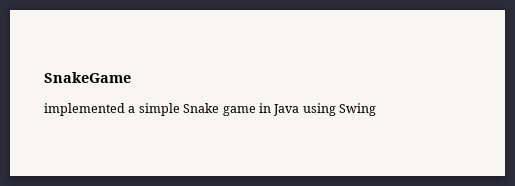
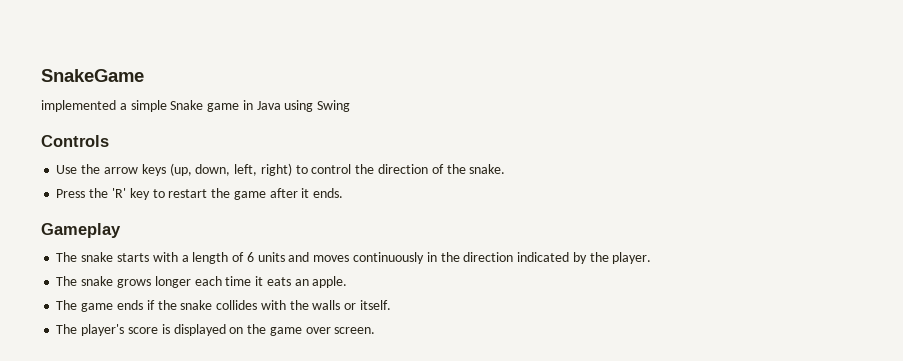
+ Controls
+ Use the arrow keys (up, down, left, right) to control the direction of the snake.
+ Press the 'R' key to restart the game after it ends.
+ Gameplay
+ The snake starts with a length of 6 units and moves continuously in the direction indicated by the player.
+ The snake grows longer each time it eats an apple.
+ The game ends if the snake collides with the walls or itself.
+ The player's score is displayed on the game over screen.

